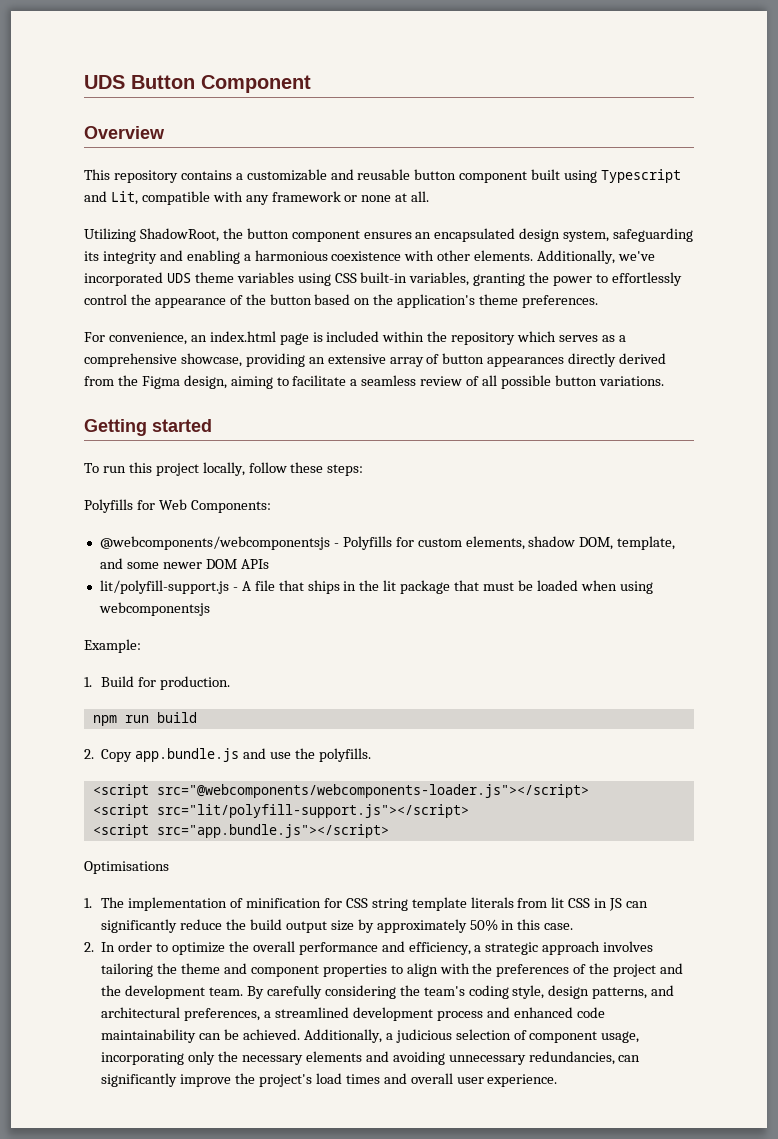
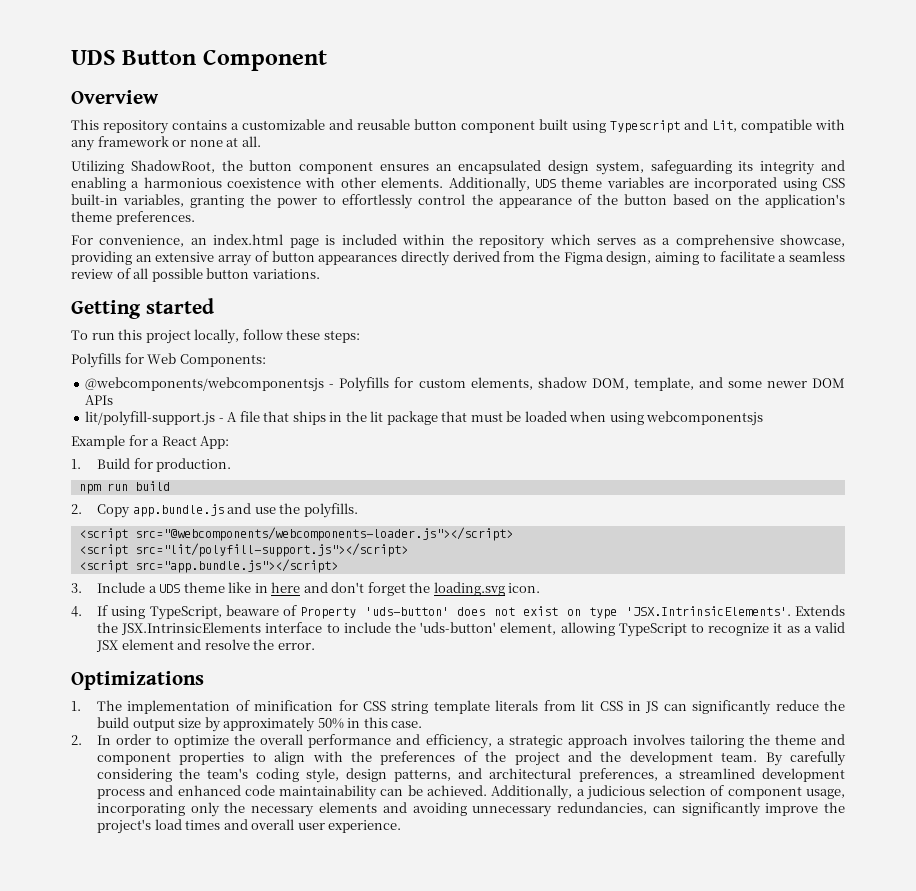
- Additionally, we've incorporated UDS theme variables using CSS built-in variables, granting the power to effortlessly control the appearance of the button based on the application's theme preferences.
+ Additionally, UDS theme variables are incorporated using CSS built-in variables, granting the power to effortlessly control the appearance of the button based on the application's theme preferences.
- Example:
+ Example for a React App:
- Optimisations
+ 3. Include a UDS theme like in here and don't forget the loading.svg icon.
+ 4. If using TypeScript, beaware of Property 'uds-button' does not exist on type 'JSX.IntrinsicElements'. Extends the JSX.IntrinsicElements interface to include the 'uds-button' element, allowing TypeScript to recognize it as a valid JSX element and resolve the error.
+ Optimizations

